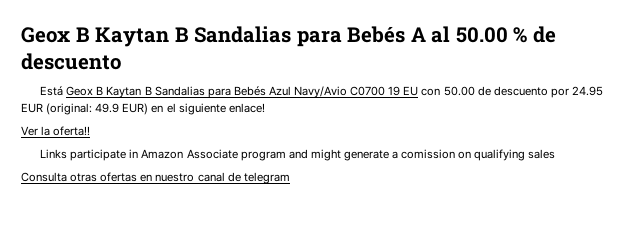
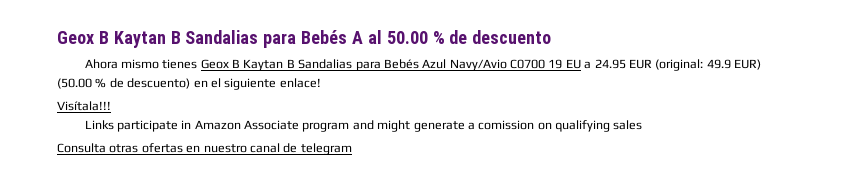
- Está Geox B Kaytan B Sandalias para Bebés Azul Navy/Avio C0700 19 EU con 50.00 de descuento por 24.95 EUR (original: 49.9 EUR) en el siguiente enlace!
+ Ahora mismo tienes Geox B Kaytan B Sandalias para Bebés Azul Navy/Avio C0700 19 EU a 24.95 EUR (original: 49.9 EUR) (50.00 % de descuento) en el siguiente enlace!
- Ver la oferta!!
+ Visítala!!!

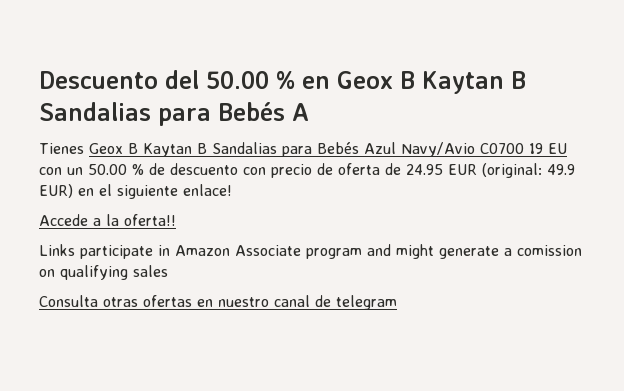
- Geox B Kaytan B Sandalias para Bebés A al 50.00 % de descuento
- Ahora mismo tienes Geox B Kaytan B Sandalias para Bebés Azul Navy/Avio C0700 19 EU a 24.95 EUR (original: 49.9 EUR) (50.00 % de descuento) en el siguiente enlace!
+ Descuento del 50.00 % en Geox B Kaytan B Sandalias para Bebés A
+ Tienes Geox B Kaytan B Sandalias para Bebés Azul Navy/Avio C0700 19 EU con un 50.00 % de descuento con precio de oferta de 24.95 EUR (original: 49.9 EUR) en el siguiente enlace!
- Visítala!!!
+ Accede a la oferta!!

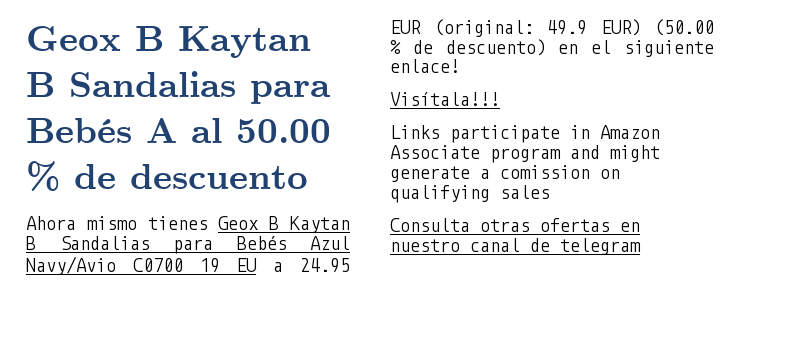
- Descuento del 50.00 % en Geox B Kaytan B Sandalias para Bebés A
- Tienes Geox B Kaytan B Sandalias para Bebés Azul Navy/Avio C0700 19 EU con un 50.00 % de descuento con precio de oferta de 24.95 EUR (original: 49.9 EUR) en el siguiente enlace!
+ Geox B Kaytan B Sandalias para Bebés A al 50.00 % de descuento
+ Ahora mismo tienes Geox B Kaytan B Sandalias para Bebés Azul Navy/Avio C0700 19 EU a 24.95 EUR (original: 49.9 EUR) (50.00 % de descuento) en el siguiente enlace!
- Accede a la oferta!!
+ Visítala!!!

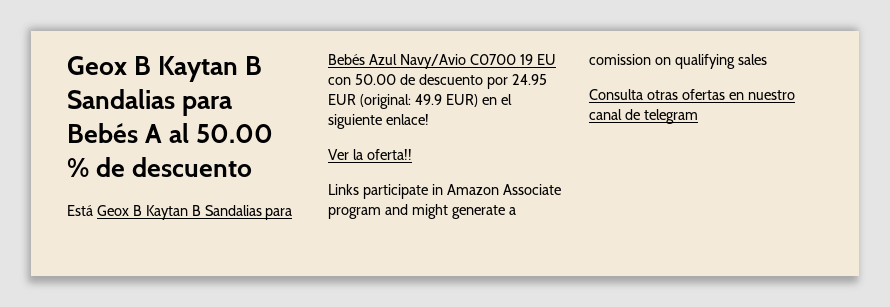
- Ahora mismo tienes Geox B Kaytan B Sandalias para Bebés Azul Navy/Avio C0700 19 EU a 24.95 EUR (original: 49.9 EUR) (50.00 % de descuento) en el siguiente enlace!
+ Está Geox B Kaytan B Sandalias para Bebés Azul Navy/Avio C0700 19 EU con 50.00 de descuento por 24.95 EUR (original: 49.9 EUR) en el siguiente enlace!
- Visítala!!!
+ Ver la oferta!!

